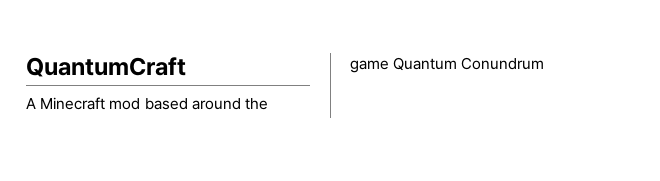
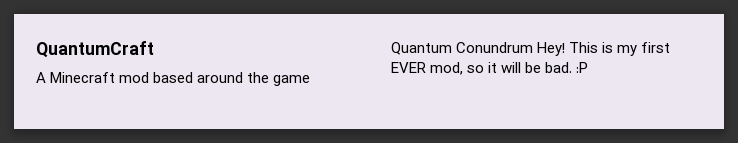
- A Minecraft mod based around the game Quantum Conundrum
+ A Minecraft mod based around the game Quantum Conundrum Hey! This is my first EVER mod, so it will be bad. :P

